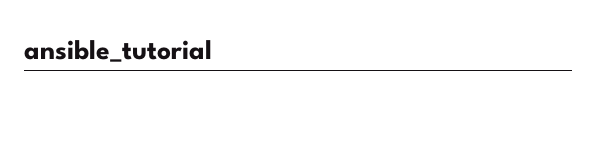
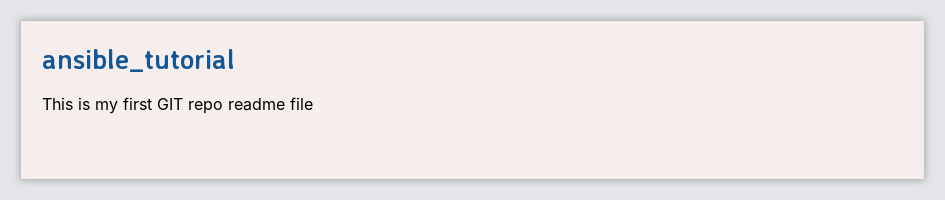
+ This is my first GIT repo readme file

